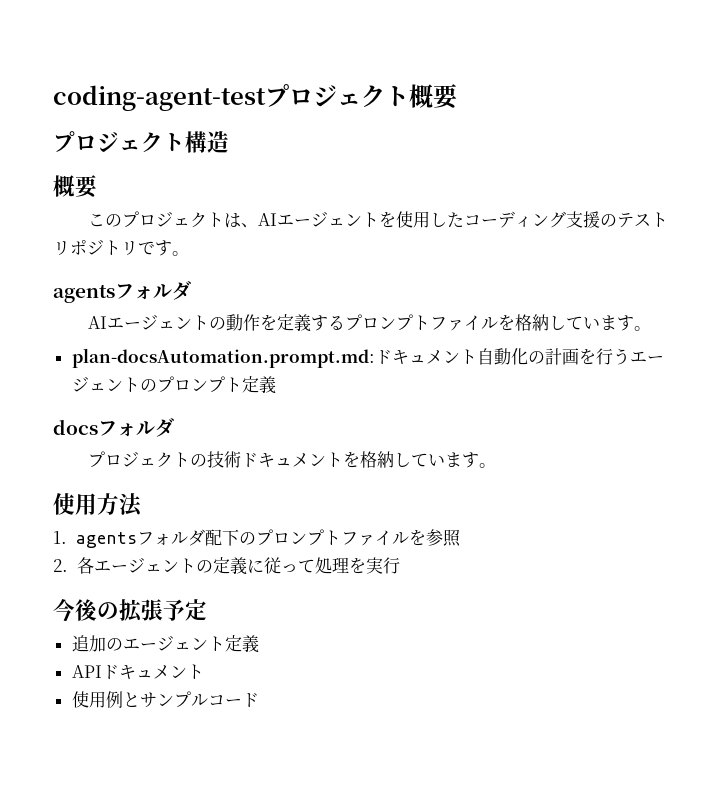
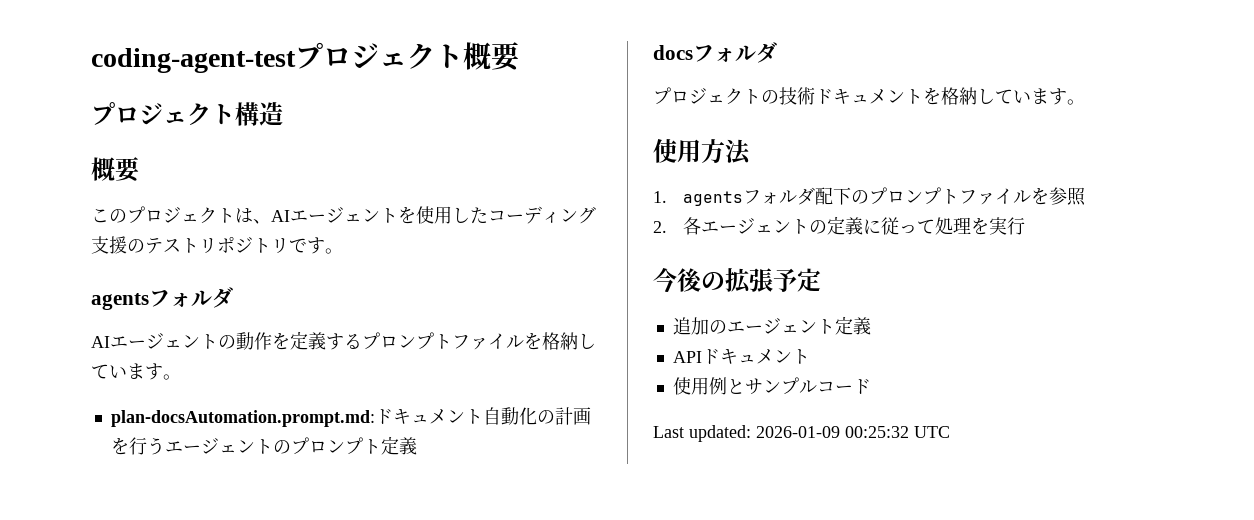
+ Last updated: 2026-01-09 00:25:32 UTC

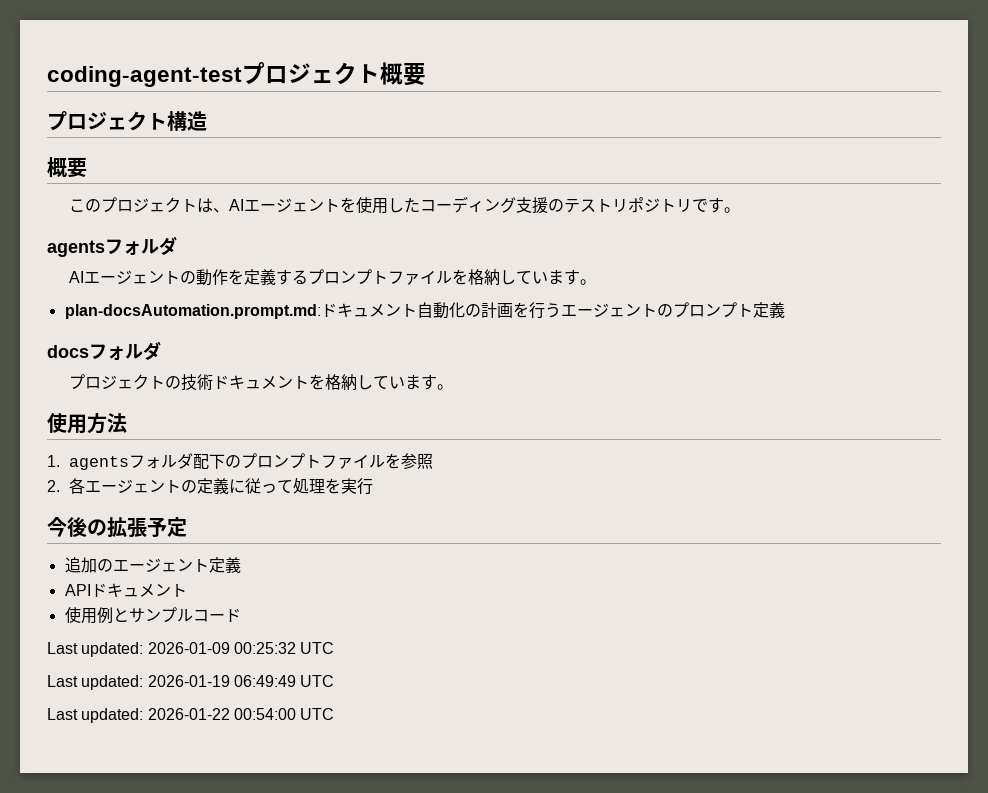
+ Last updated: 2026-01-19 06:49:49 UTC
+ Last updated: 2026-01-22 00:54:00 UTC

